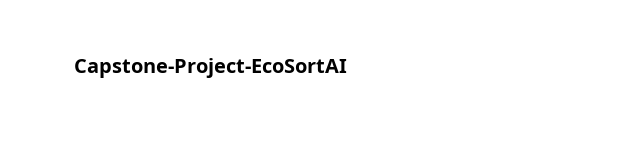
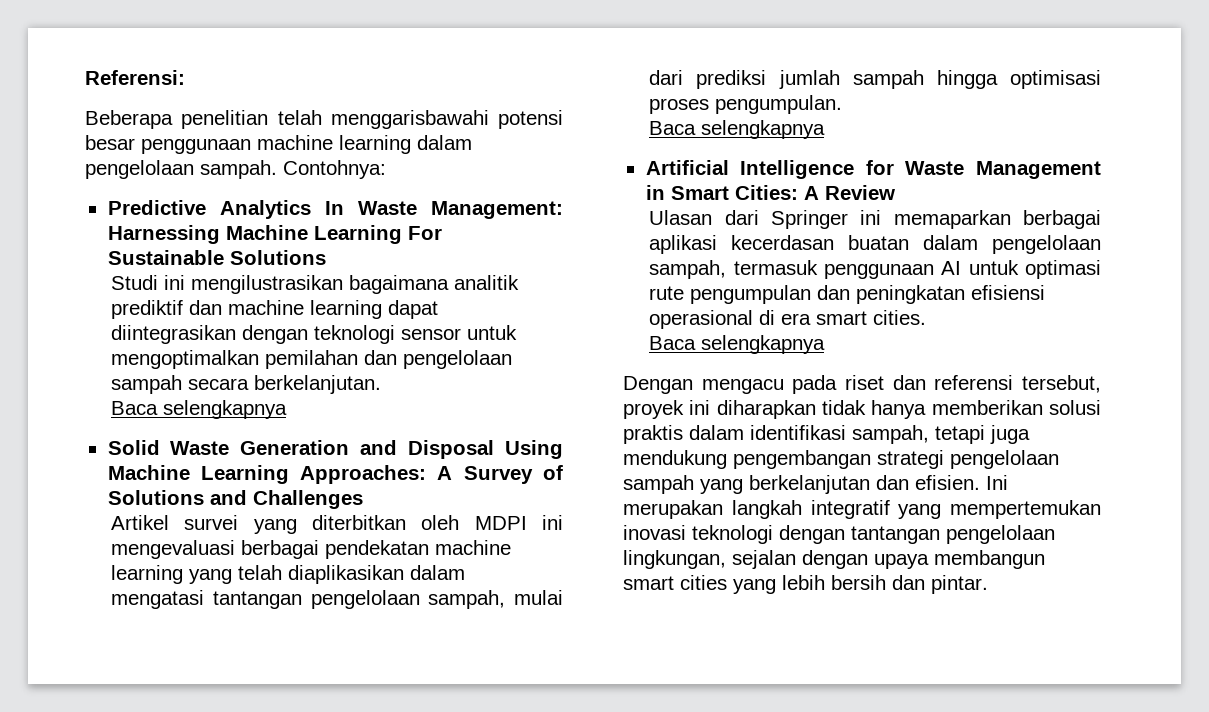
- Capstone-Project-EcoSortAI
+ Referensi:
+ Beberapa penelitian telah menggarisbawahi potensi besar penggunaan machine learning dalam pengelolaan sampah. Contohnya:
+ Predictive Analytics In Waste Management: Harnessing Machine Learning For Sustainable Solutions
+ Studi ini mengilustrasikan bagaimana analitik prediktif dan machine learning dapat diintegrasikan dengan teknologi sensor untuk mengoptimalkan pemilahan dan pengelolaan sampah secara berkelanjutan.
+ Baca selengkapnya
+ Solid Waste Generation and Disposal Using Machine Learning Approaches: A Survey of Solutions and Challenges
+ Artikel survei yang diterbitkan oleh MDPI ini mengevaluasi berbagai pendekatan machine learning yang telah diaplikasikan dalam mengatasi tantangan pengelolaan sampah, mulai dari prediksi jumlah sampah hingga optimisasi proses pengumpulan.
+ Baca selengkapnya
+ Artificial Intelligence for Waste Management in Smart Cities: A Review
+ Ulasan dari Springer ini memaparkan berbagai aplikasi kecerdasan buatan dalam pengelolaan sampah, termasuk penggunaan AI untuk optimasi rute pengumpulan dan peningkatan efisiensi operasional di era smart cities.
+ Baca selengkapnya
+ Dengan mengacu pada riset dan referensi tersebut, proyek ini diharapkan tidak hanya memberikan solusi praktis dalam identifikasi sampah, tetapi juga mendukung pengembangan strategi pengelolaan sampah yang berkelanjutan dan efisien. Ini merupakan langkah integratif yang mempertemukan inovasi teknologi dengan tantangan pengelolaan lingkungan, sejalan dengan upaya membangun smart cities yang lebih bersih dan pintar.

